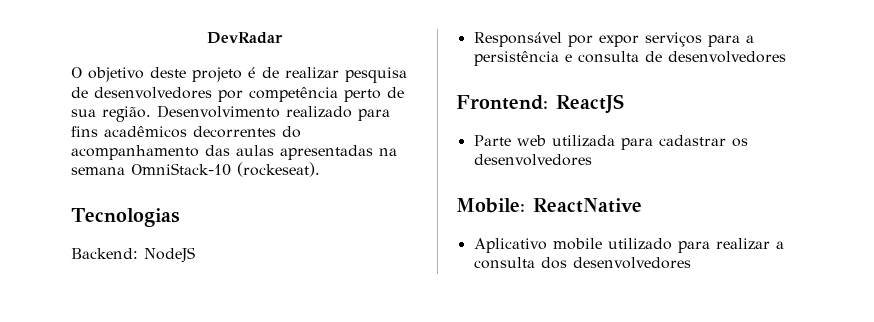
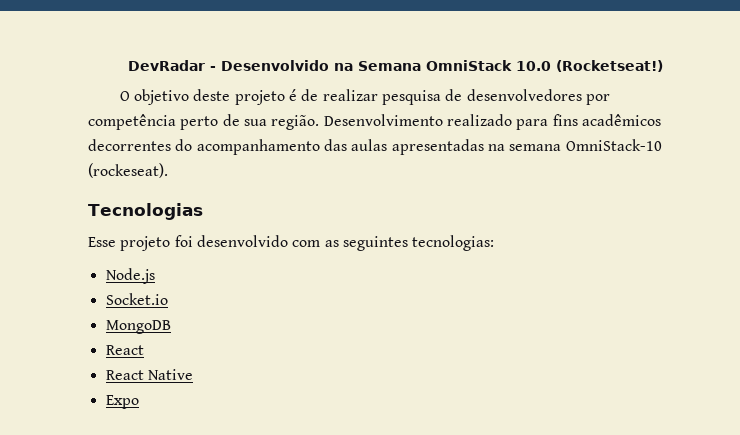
- DevRadar
+ DevRadar - Desenvolvido na Semana OmniStack 10.0 (Rocketseat!)
- Backend: NodeJS
- Responsável por expor serviços para a persistência e consulta de desenvolvedores
- Frontend: ReactJS
- Parte web utilizada para cadastrar os desenvolvedores
- Mobile: ReactNative
- Aplicativo mobile utilizado para realizar a consulta dos desenvolvedores
+ Esse projeto foi desenvolvido com as seguintes tecnologias:
+ Node.js
+ Socket.io
+ MongoDB
+ React
+ React Native
+ Expo

